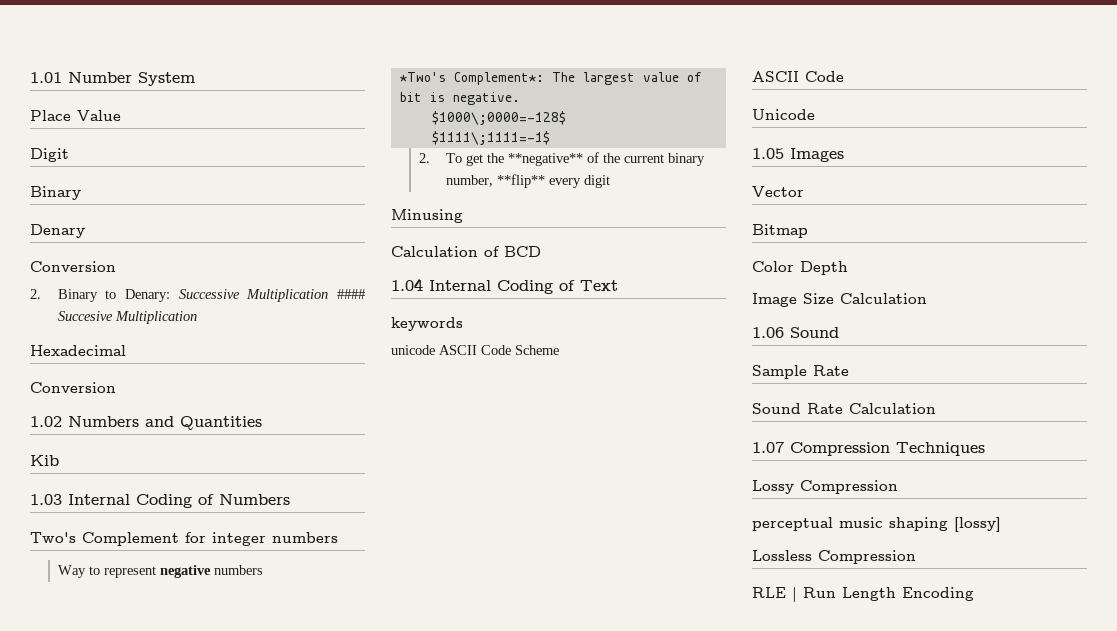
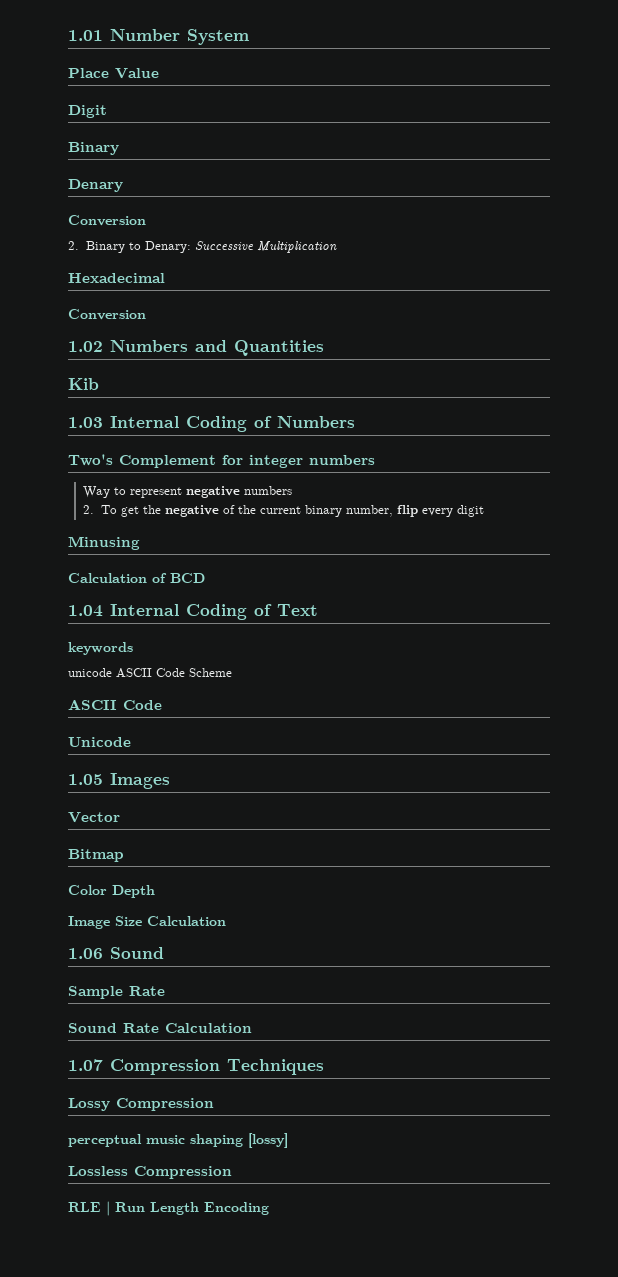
- 2. Binary to Denary: Successive Multiplication #### Succesive Multiplication
+ 2. Binary to Denary: Successive Multiplication
- *Two's Complement*: The largest value of bit is negative.
- $1000\;0000=-128$
- $1111\;1111=-1$
- 2. To get the **negative** of the current binary number, **flip** every digit
+ 2. To get the negative of the current binary number, flip every digit

